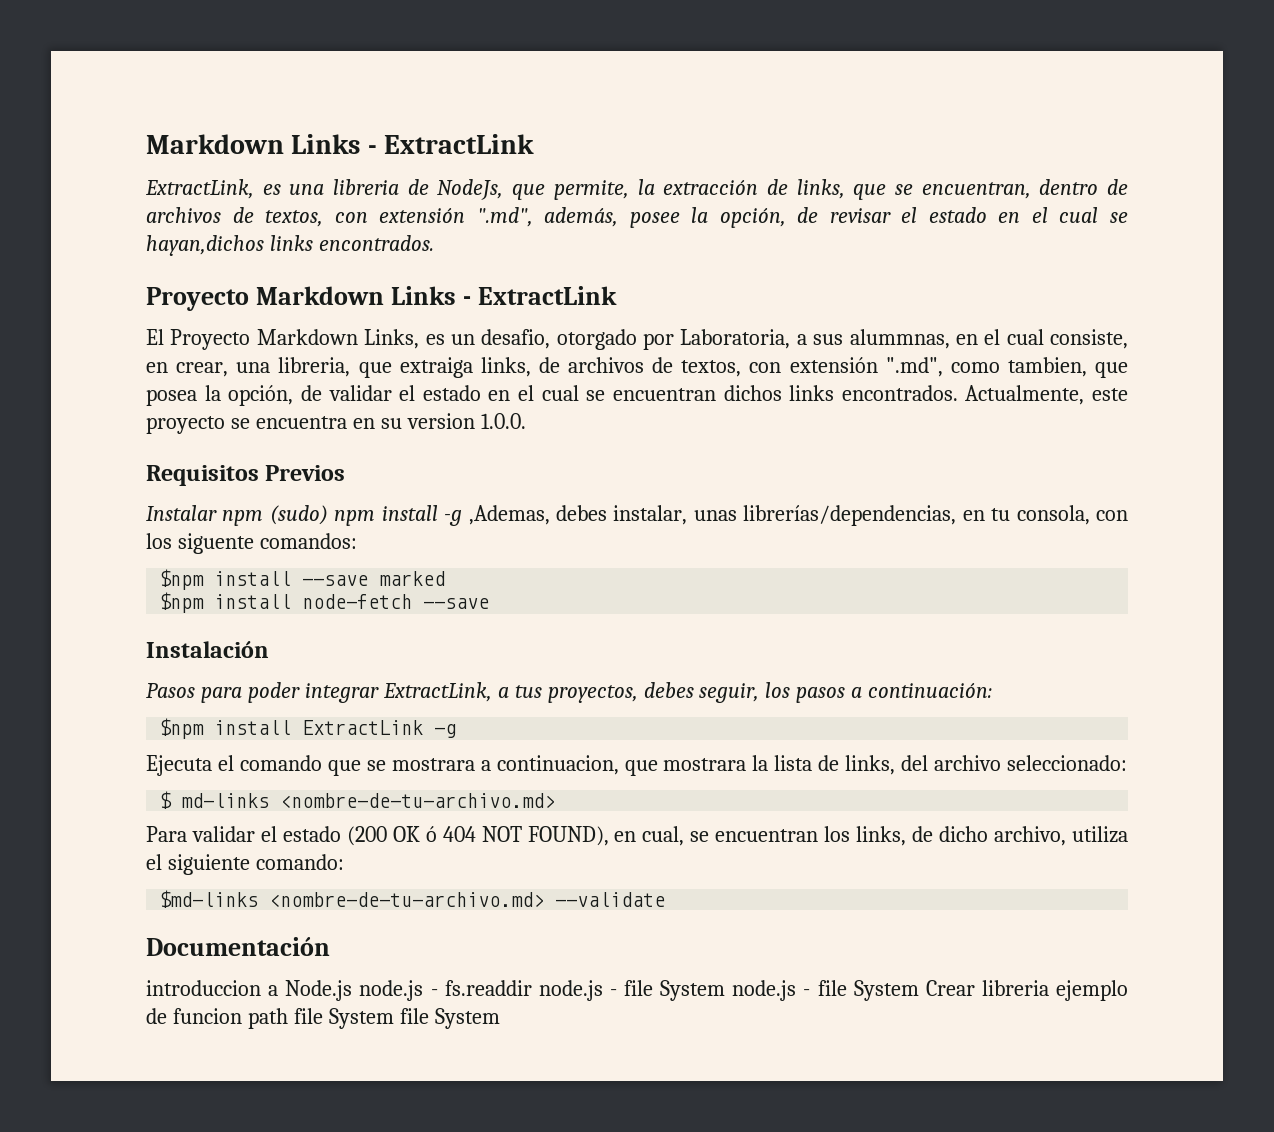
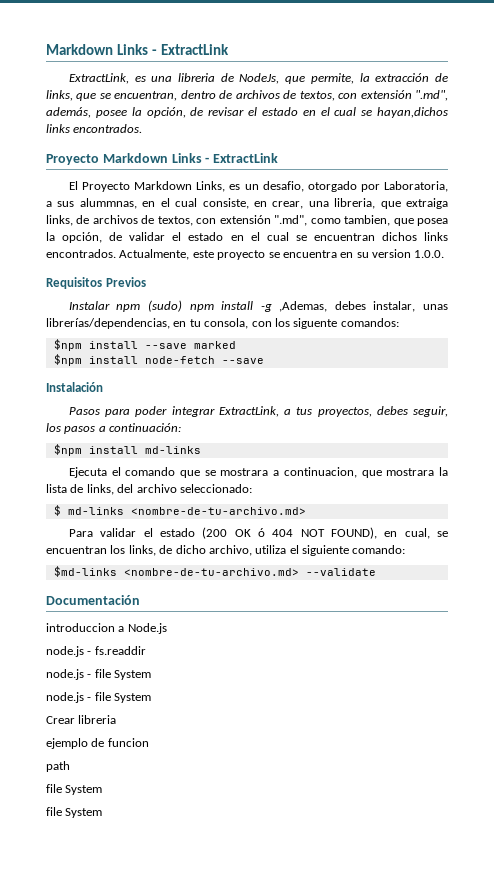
- $npm install ExtractLink -g
+ $npm install md-links
- introduccion a Node.js node.js - fs.readdir node.js - file System node.js - file System Crear libreria ejemplo de funcion path file System file System
+ introduccion a Node.js
+ node.js - fs.readdir
+ node.js - file System
+ node.js - file System
+ Crear libreria
+ ejemplo de funcion
+ path
+ file System
+ file System

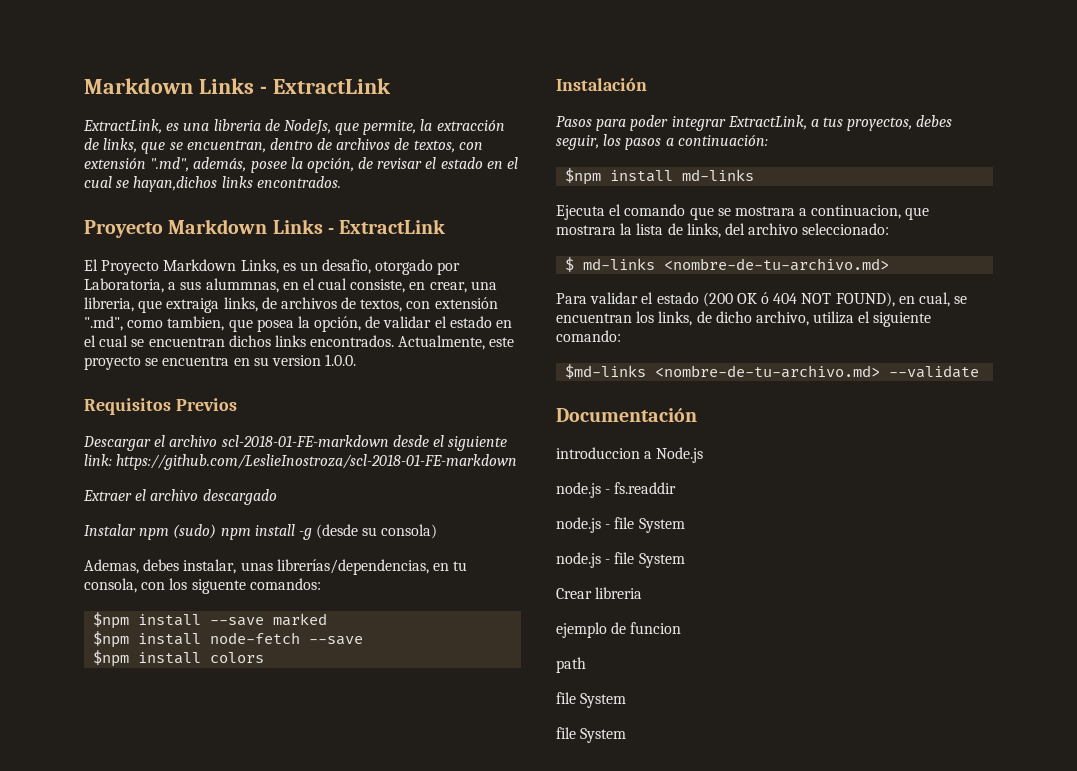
+ Descargar el archivo scl-2018-01-FE-markdown desde el siguiente link: https://github.com/LeslieInostroza/scl-2018-01-FE-markdown
+ Extraer el archivo descargado
- Instalar npm (sudo) npm install -g ,Ademas, debes instalar, unas librerías/dependencias, en tu consola, con los siguente comandos:
+ Instalar npm (sudo) npm install -g (desde su consola)
+ Ademas, debes instalar, unas librerías/dependencias, en tu consola, con los siguente comandos:
+ $npm install colors

